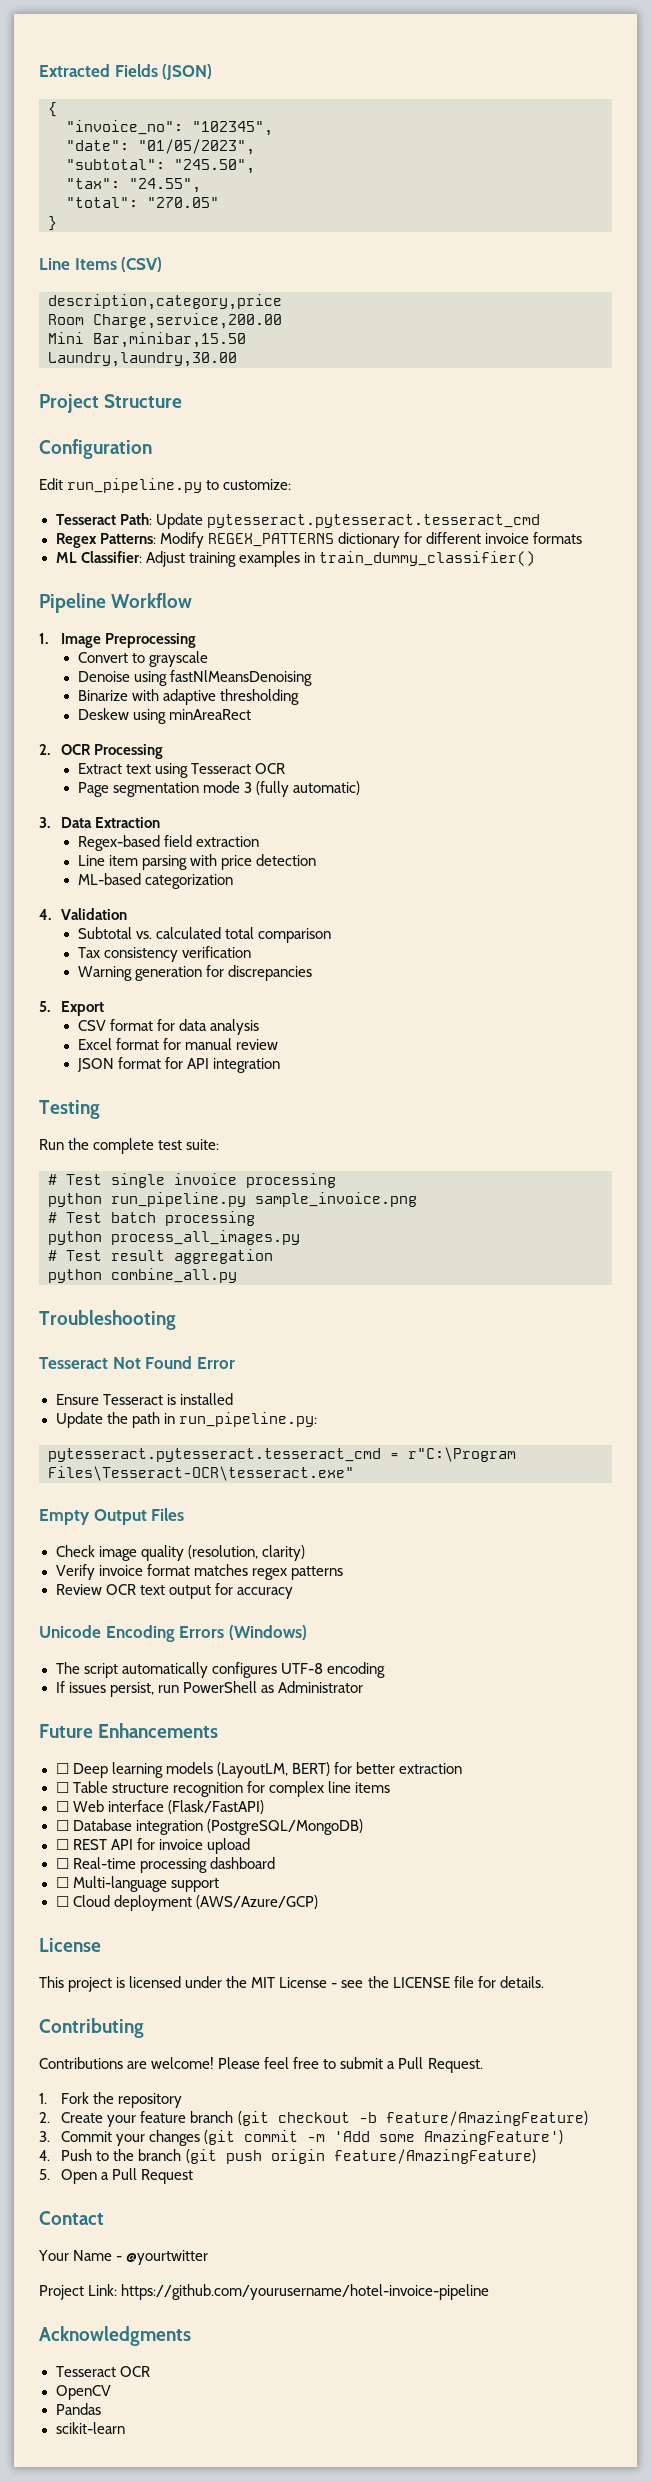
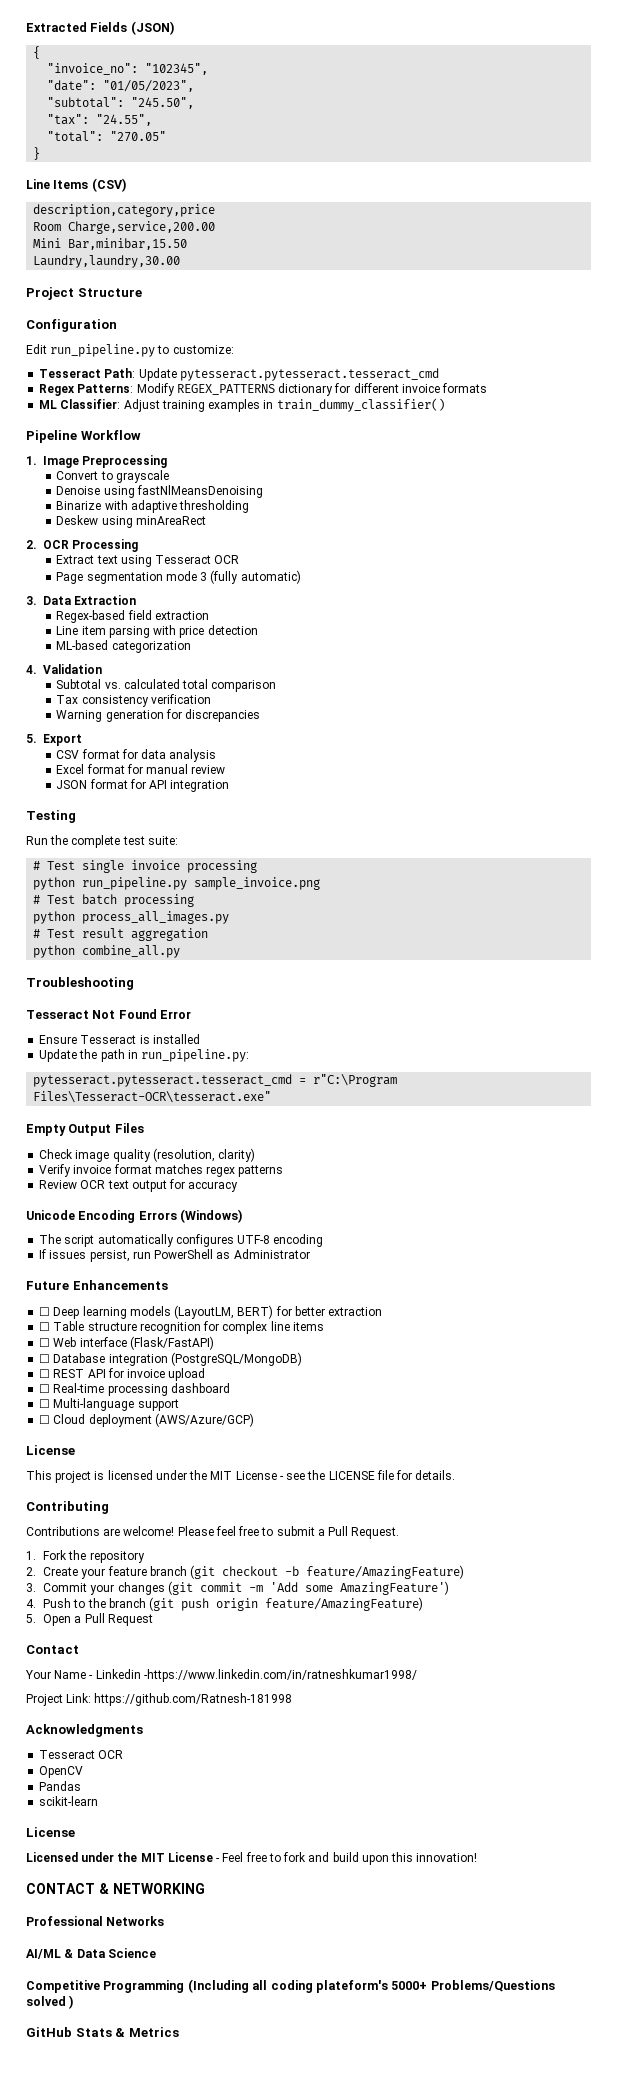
- Your Name - @yourtwitter
+ Your Name - Linkedin -https://www.linkedin.com/in/ratneshkumar1998/
- Project Link: https://github.com/yourusername/hotel-invoice-pipeline
+ Project Link: https://github.com/Ratnesh-181998
  scikit-learn
+ License
+ Licensed under the MIT License - Feel free to fork and build upon this innovation!
+ CONTACT & NETWORKING
+ Professional Networks
+ AI/ML & Data Science
+ Competitive Programming (Including all coding plateform's 5000+ Problems/Questions solved )
+ GitHub Stats & Metrics

